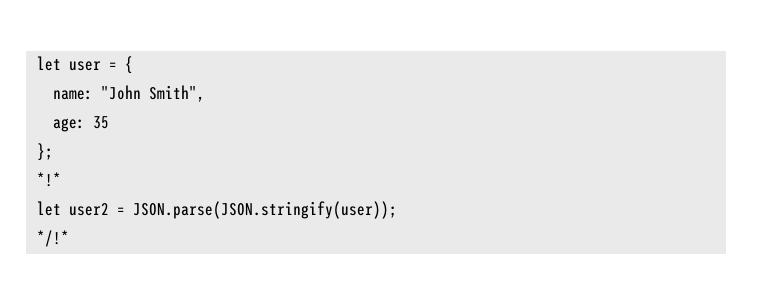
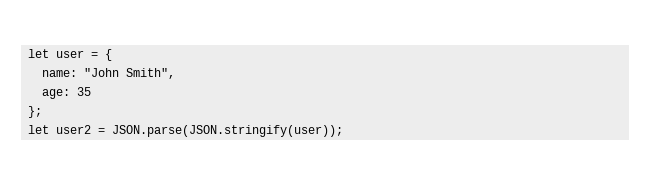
- *!*
- */!*

